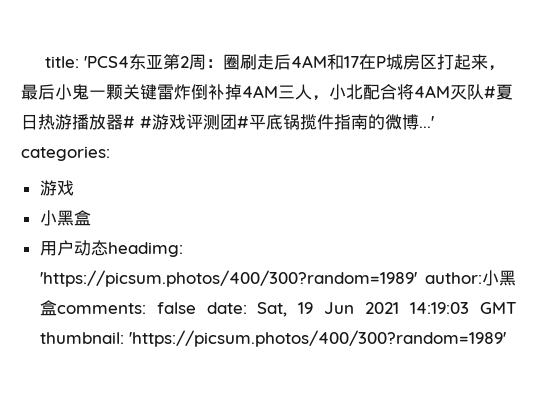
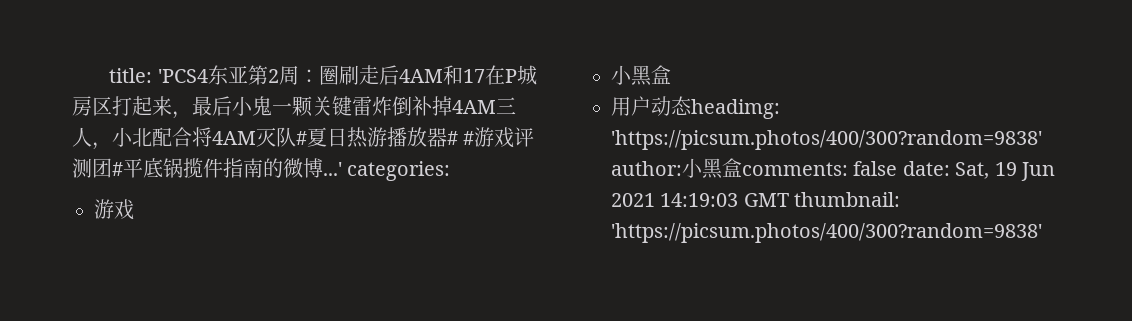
- 用户动态headimg: 'https://picsum.photos/400/300?random=1989' author:小黑盒comments: false date: Sat, 19 Jun 2021 14:19:03 GMT thumbnail: 'https://picsum.photos/400/300?random=1989'
+ 用户动态headimg: 'https://picsum.photos/400/300?random=9838' author:小黑盒comments: false date: Sat, 19 Jun 2021 14:19:03 GMT thumbnail: 'https://picsum.photos/400/300?random=9838'

